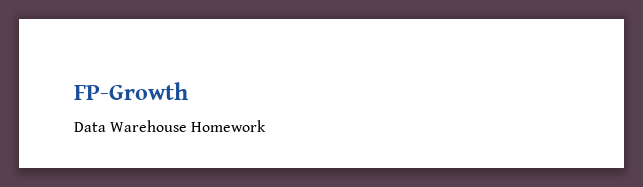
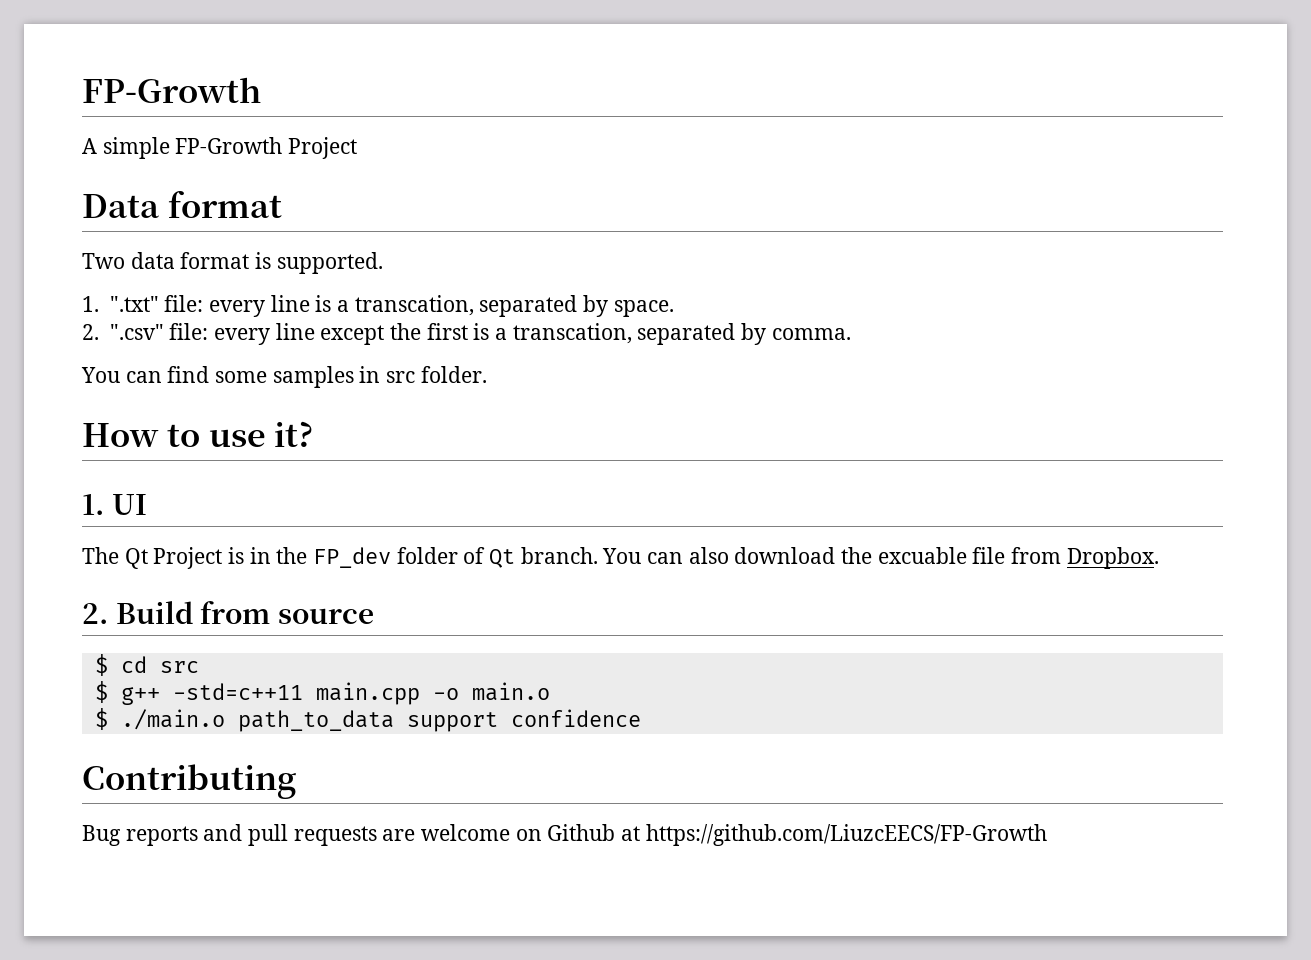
- Data Warehouse Homework
+ A simple FP-Growth Project
+ Data format
+ Two data format is supported.
+ 1. ".txt" file: every line is a transcation, separated by space.
+ 2. ".csv" file: every line except the first is a transcation, separated by comma.
+ You can find some samples in src folder.
+ How to use it?
+ 1. UI
+ The Qt Project is in the FP_dev folder of Qt branch. You can also download the excuable file from Dropbox.
+ 2. Build from source
+ $ cd src
+ $ g++ -std=c++11 main.cpp -o main.o
+ $ ./main.o path_to_data support confidence
+ Contributing
+ Bug reports and pull requests are welcome on Github at https://github.com/LiuzcEECS/FP-Growth

